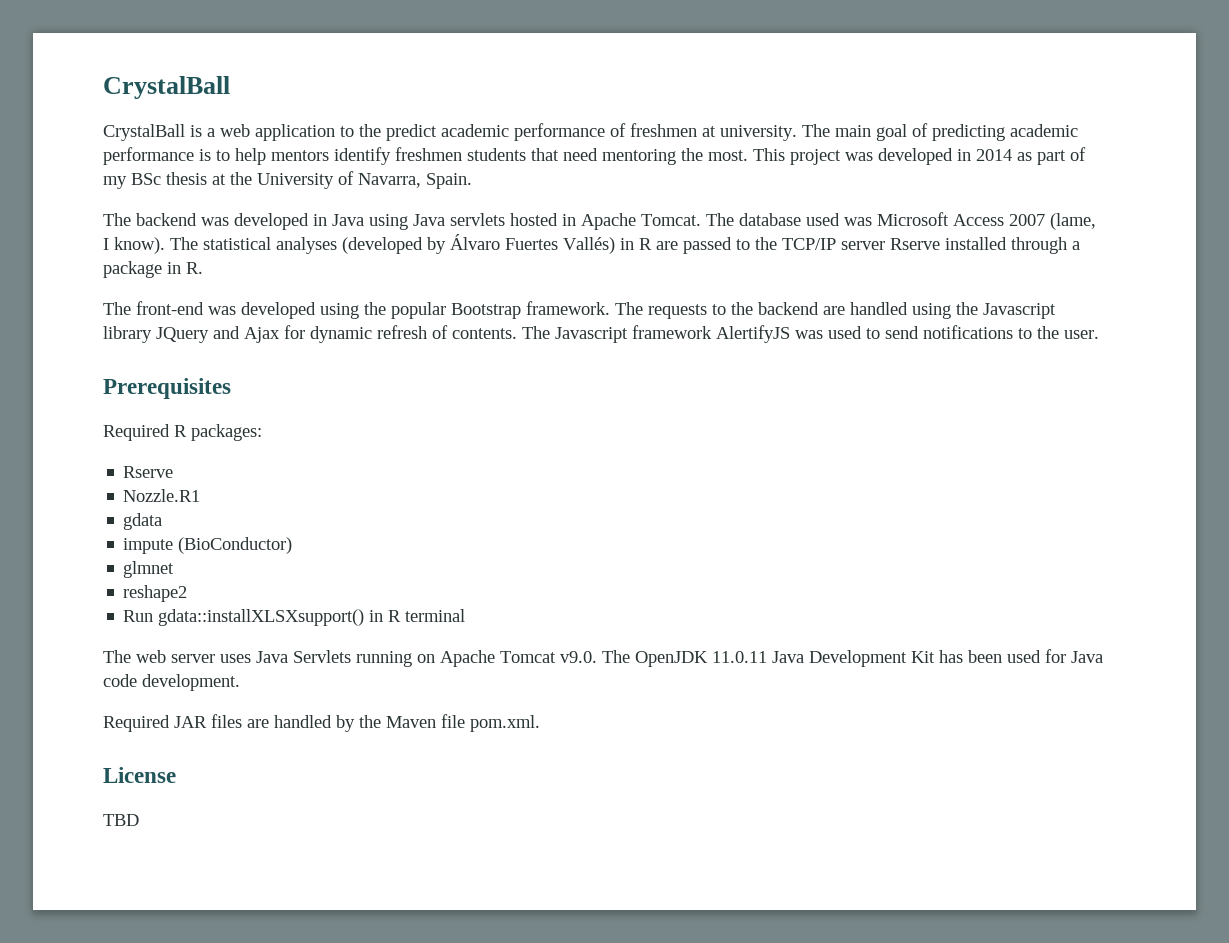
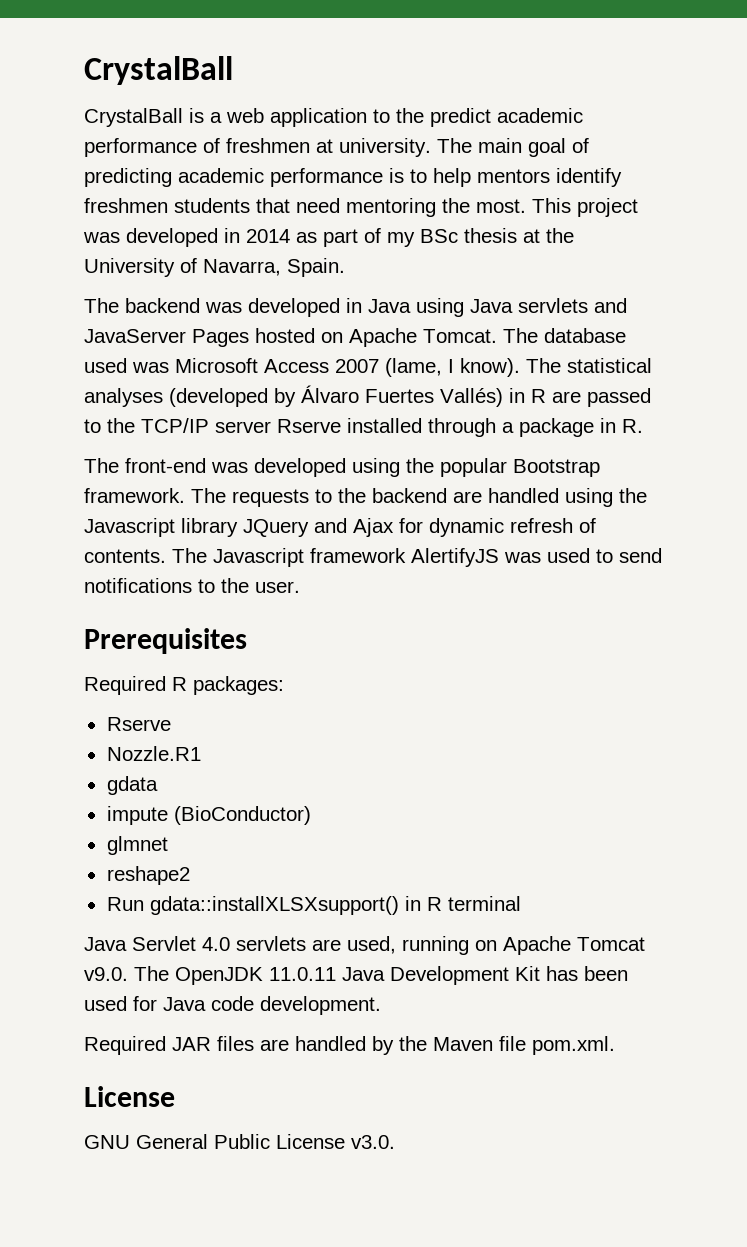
- The backend was developed in Java using Java servlets hosted in Apache Tomcat.
+ The backend was developed in Java using Java servlets and JavaServer Pages hosted on Apache Tomcat.
- The web server uses Java Servlets running on Apache Tomcat v9.0. The OpenJDK 11.0.11 Java Development Kit has been used for Java code development.
+ Java Servlet 4.0 servlets are used, running on Apache Tomcat v9.0. The OpenJDK 11.0.11 Java Development Kit has been used for Java code development.
- TBD
+ GNU General Public License v3.0.

